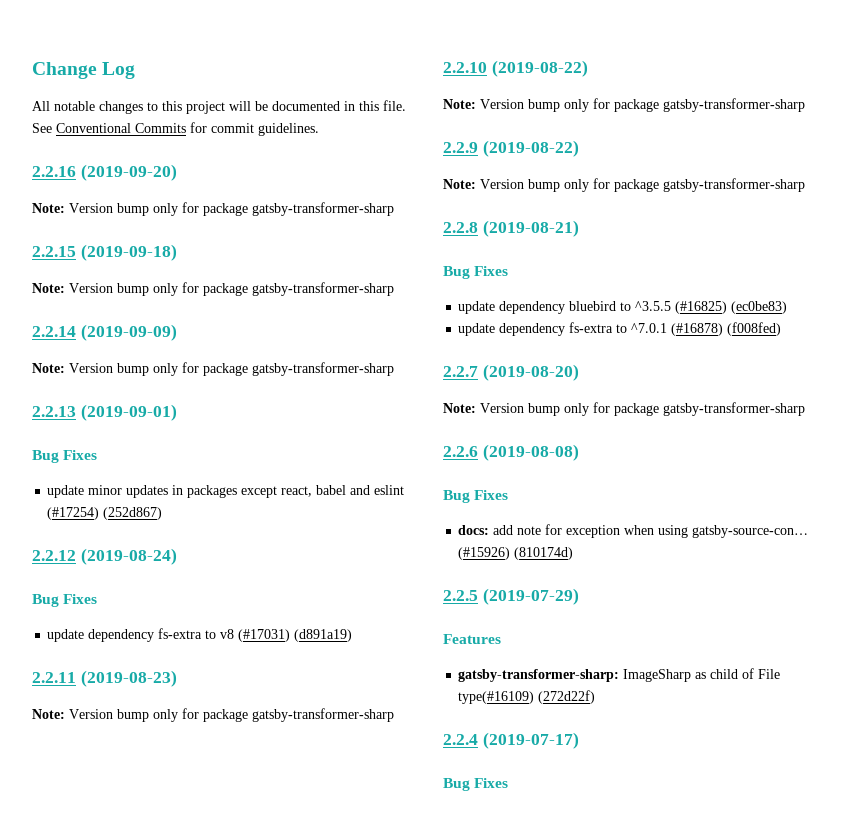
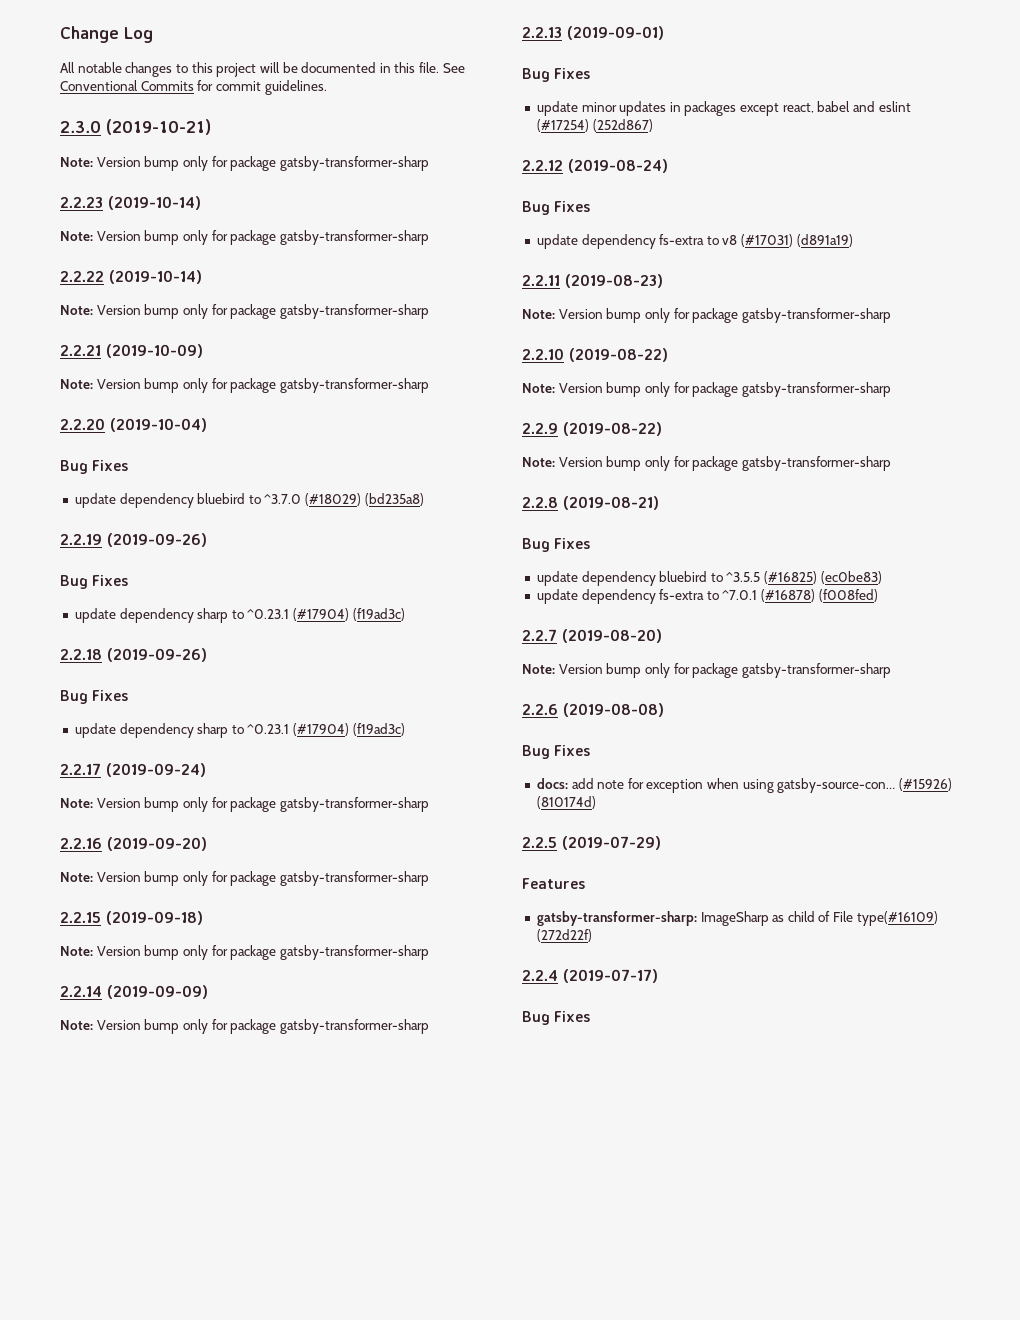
+ 2.3.0 (2019-10-21)
+ Note: Version bump only for package gatsby-transformer-sharp
+ 2.2.23 (2019-10-14)
+ Note: Version bump only for package gatsby-transformer-sharp
+ 2.2.22 (2019-10-14)
+ Note: Version bump only for package gatsby-transformer-sharp
+ 2.2.21 (2019-10-09)
+ Note: Version bump only for package gatsby-transformer-sharp
+ 2.2.20 (2019-10-04)
+ Bug Fixes
+ update dependency bluebird to ^3.7.0 (#18029) (bd235a8)
+ 2.2.19 (2019-09-26)
+ Bug Fixes
+ update dependency sharp to ^0.23.1 (#17904) (f19ad3c)
+ 2.2.18 (2019-09-26)
+ Bug Fixes
+ update dependency sharp to ^0.23.1 (#17904) (f19ad3c)
+ 2.2.17 (2019-09-24)
+ Note: Version bump only for package gatsby-transformer-sharp

